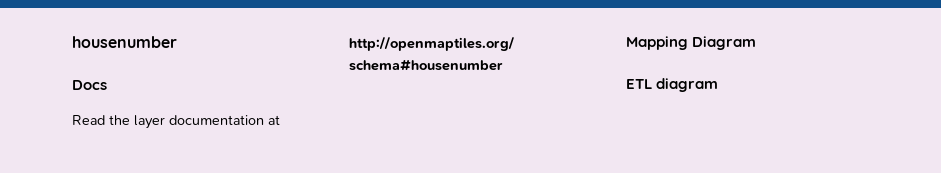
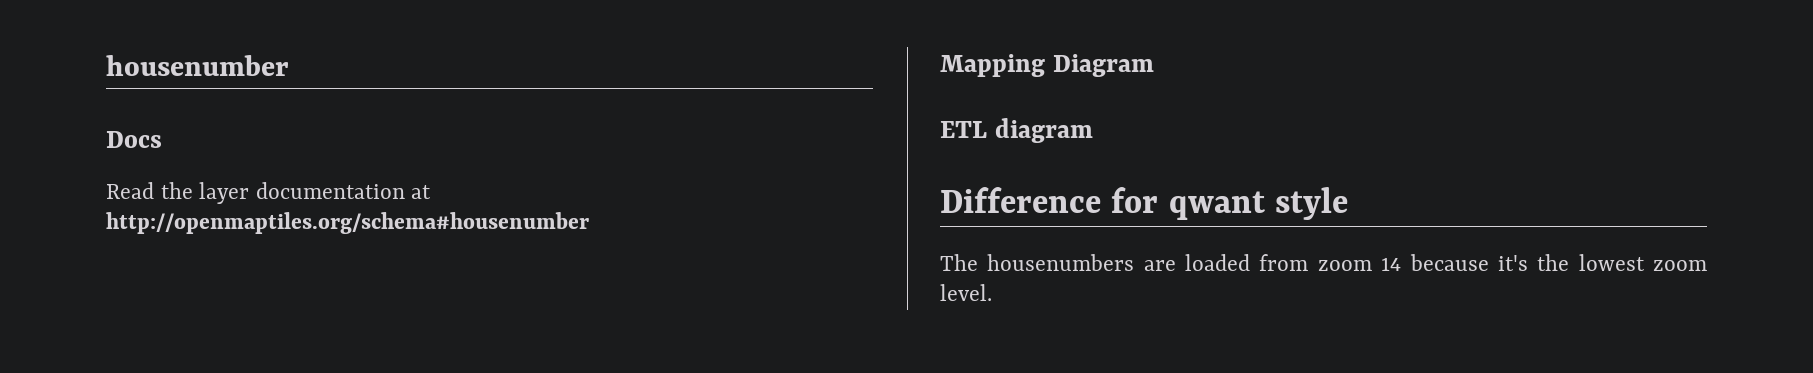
+ Difference for qwant style
+ The housenumbers are loaded from zoom 14 because it's the lowest zoom level.

